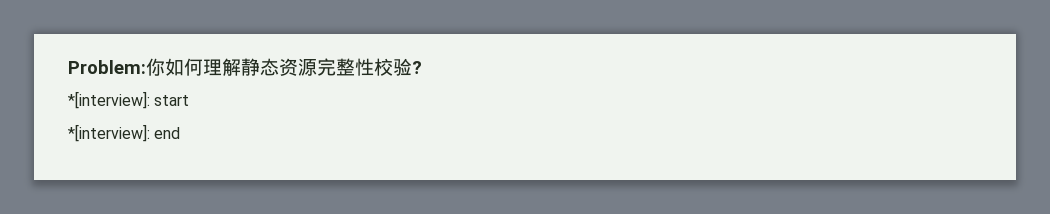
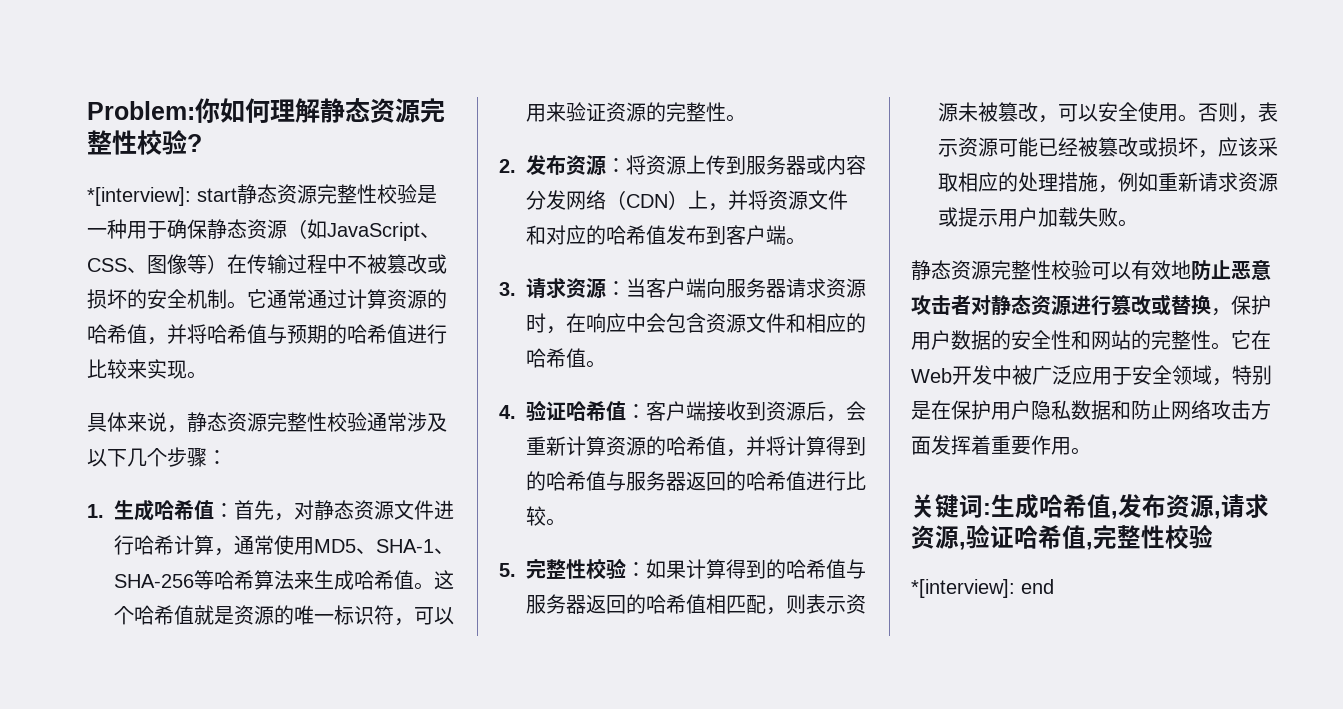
- *[interview]: start
+ *[interview]: start静态资源完整性校验是一种用于确保静态资源（如JavaScript、CSS、图像等）在传输过程中不被篡改或损坏的安全机制。它通常通过计算资源的哈希值，并将哈希值与预期的哈希值进行比较来实现。
+ 具体来说，静态资源完整性校验通常涉及以下几个步骤：
+ 1.生成哈希值：首先，对静态资源文件进行哈希计算，通常使用MD5、SHA-1、SHA-256等哈希算法来生成哈希值。这个哈希值就是资源的唯一标识符，可以用来验证资源的完整性。
+ 2.发布资源：将资源上传到服务器或内容分发网络（CDN）上，并将资源文件和对应的哈希值发布到客户端。
+ 3.请求资源：当客户端向服务器请求资源时，在响应中会包含资源文件和相应的哈希值。
+ 4.验证哈希值：客户端接收到资源后，会重新计算资源的哈希值，并将计算得到的哈希值与服务器返回的哈希值进行比较。
+ 5.完整性校验：如果计算得到的哈希值与服务器返回的哈希值相匹配，则表示资源未被篡改，可以安全使用。否则，表示资源可能已经被篡改或损坏，应该采取相应的处理措施，例如重新请求资源或提示用户加载失败。
+ 静态资源完整性校验可以有效地防止恶意攻击者对静态资源进行篡改或替换，保护用户数据的安全性和网站的完整性。它在Web开发中被广泛应用于安全领域，特别是在保护用户隐私数据和防止网络攻击方面发挥着重要作用。
+ 关键词:生成哈希值,发布资源,请求资源,验证哈希值,完整性校验

